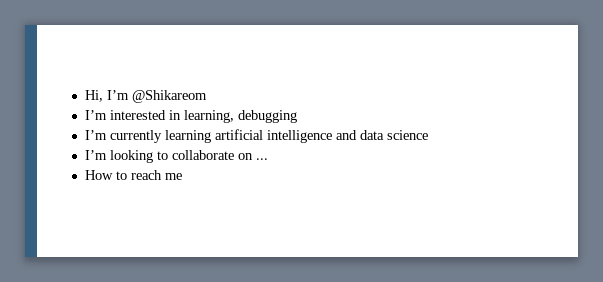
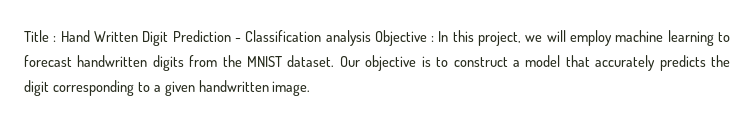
- Hi, I’m @Shikareom
- I’m interested in learning, debugging
- I’m currently learning artificial intelligence and data science
- I’m looking to collaborate on ...
- How to reach me
+ Title : Hand Written Digit Prediction - Classification analysis Objective : In this project, we will employ machine learning to forecast handwritten digits from the MNIST dataset. Our objective is to construct a model that accurately predicts the digit corresponding to a given handwritten image.

